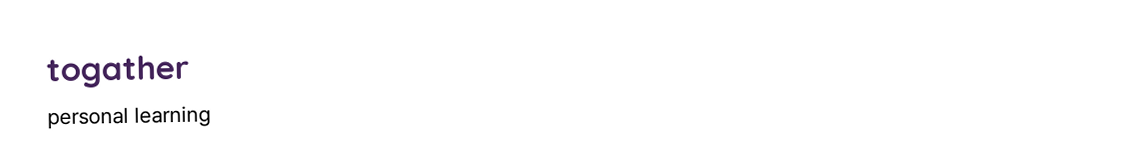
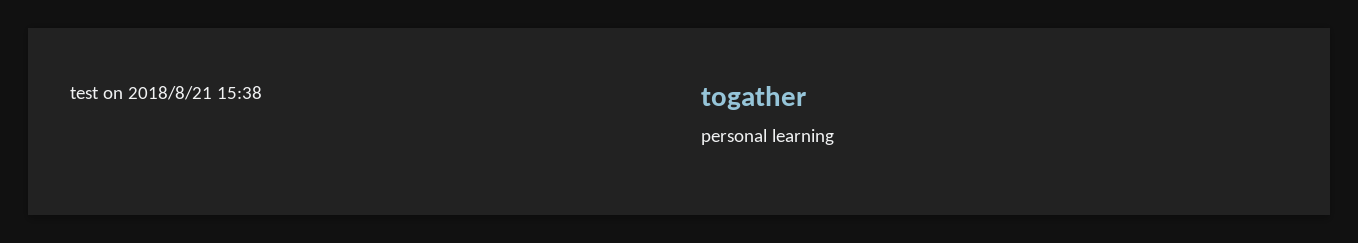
+ test on 2018/8/21 15:38

